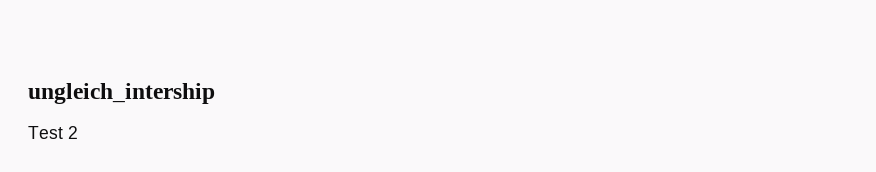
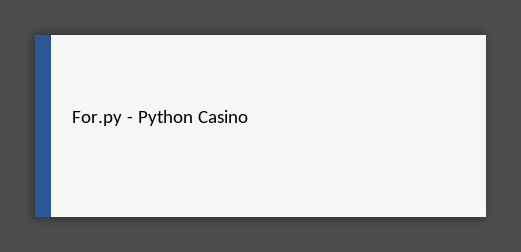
- ungleich_intership
- Test 2
+ For.py - Python Casino

